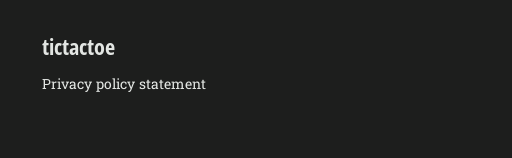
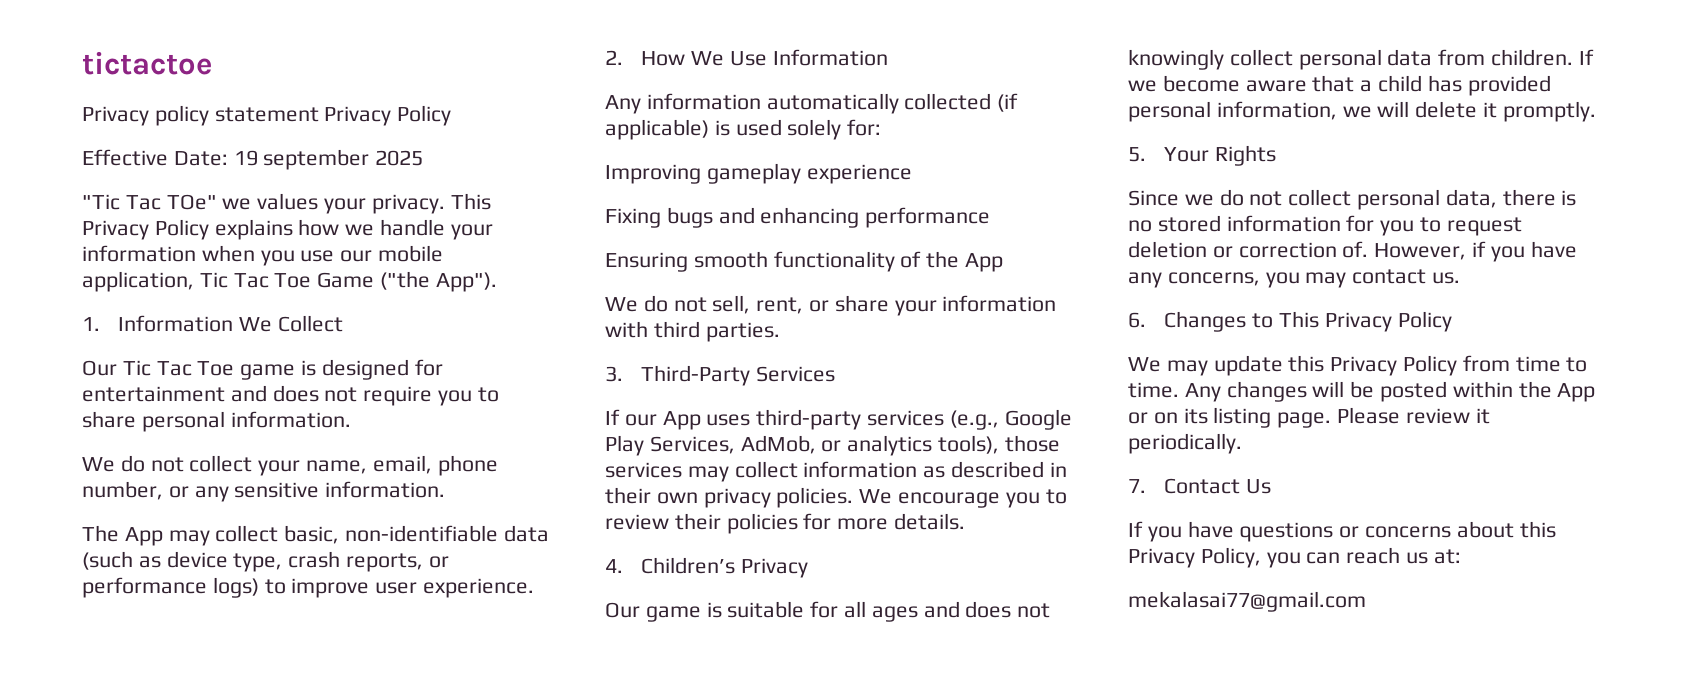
- Privacy policy statement
+ Privacy policy statement Privacy Policy
+ Effective Date: 19 september 2025
+ "Tic Tac TOe" we values your privacy. This Privacy Policy explains how we handle your information when you use our mobile application, Tic Tac Toe Game ("the App").
+ 1. Information We Collect
+ Our Tic Tac Toe game is designed for entertainment and does not require you to share personal information.
+ We do not collect your name, email, phone number, or any sensitive information.
+ The App may collect basic, non-identifiable data (such as device type, crash reports, or performance logs) to improve user experience.
+ 2. How We Use Information
+ Any information automatically collected (if applicable) is used solely for:
+ Improving gameplay experience
+ Fixing bugs and enhancing performance
+ Ensuring smooth functionality of the App
+ We do not sell, rent, or share your information with third parties.
+ 3. Third-Party Services
+ If our App uses third-party services (e.g., Google Play Services, AdMob, or analytics tools), those services may collect information as described in their own privacy policies. We encourage you to review their policies for more details.
+ 4. Children’s Privacy
+ Our game is suitable for all ages and does not knowingly collect personal data from children. If we become aware that a child has provided personal information, we will delete it promptly.
+ 5. Your Rights
+ Since we do not collect personal data, there is no stored information for you to request deletion or correction of. However, if you have any concerns, you may contact us.
+ 6. Changes to This Privacy Policy
+ We may update this Privacy Policy from time to time. Any changes will be posted within the App or on its listing page. Please review it periodically.
+ 7. Contact Us
+ If you have questions or concerns about this Privacy Policy, you can reach us at:
+ mekalasai77@gmail.com

